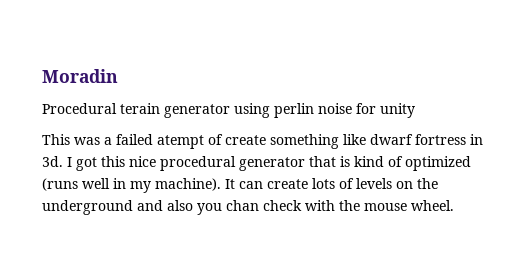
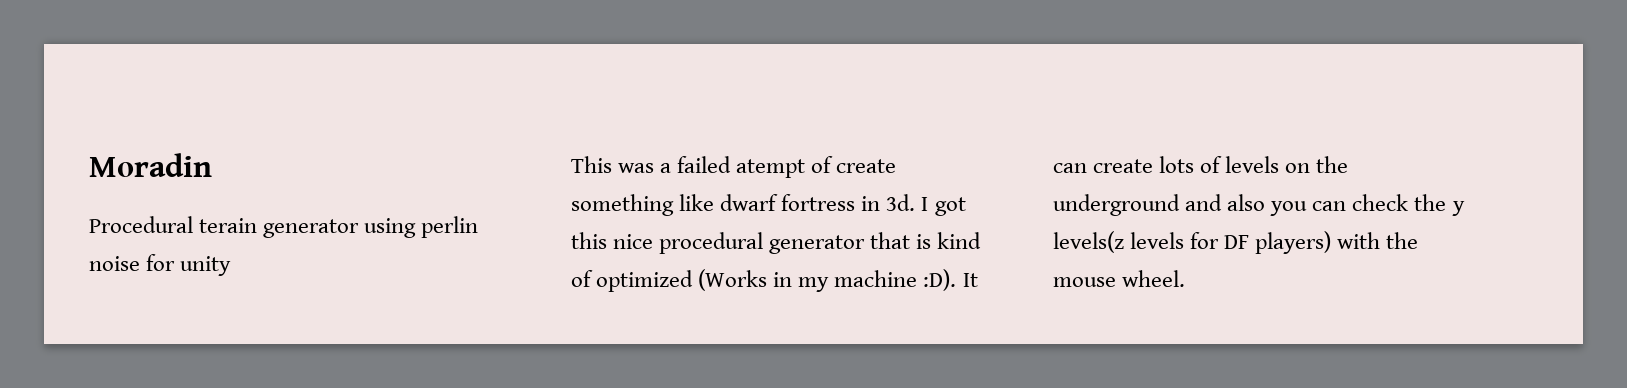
- I got this nice procedural generator that is kind of optimized (runs well in my machine).
+ I got this nice procedural generator that is kind of optimized (Works in my machine :D).
- It can create lots of levels on the underground and also you chan check with the mouse wheel.
+ It can create lots of levels on the underground and also you can check the y levels(z levels for DF players) with the mouse wheel.

